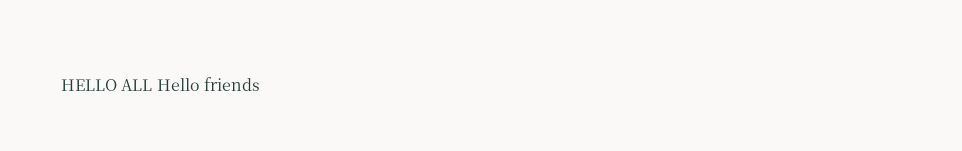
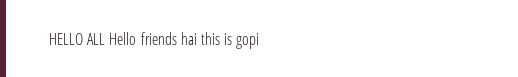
- HELLO ALL Hello friends
+ HELLO ALL Hello friends hai this is gopi

